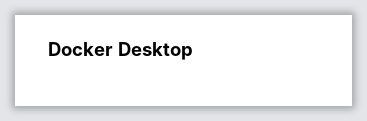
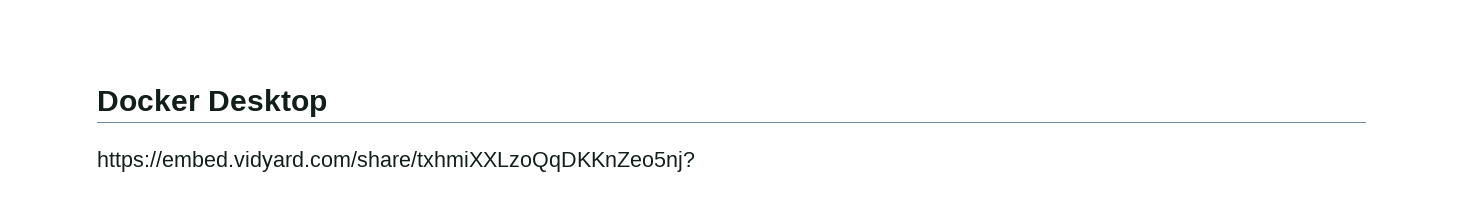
+ https://embed.vidyard.com/share/txhmiXXLzoQqDKKnZeo5nj?

